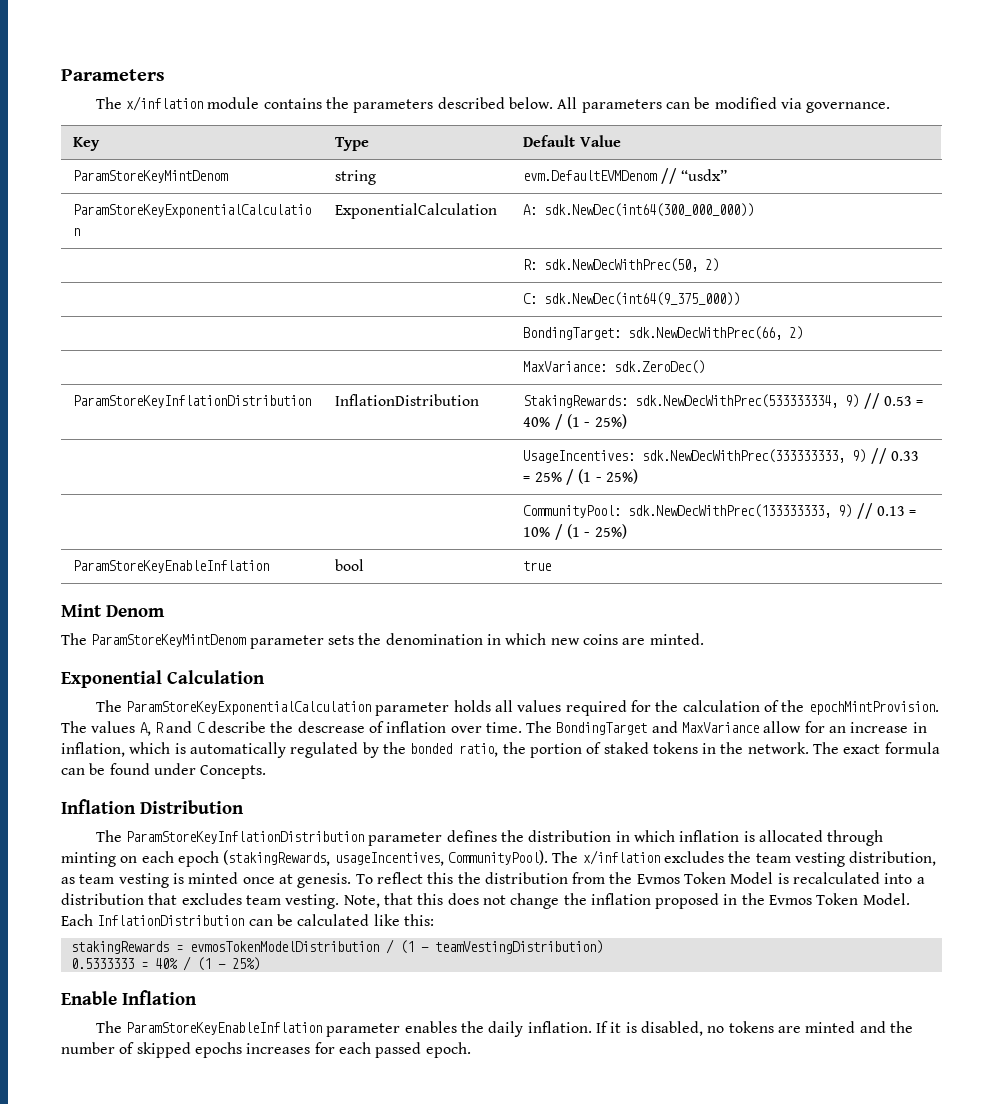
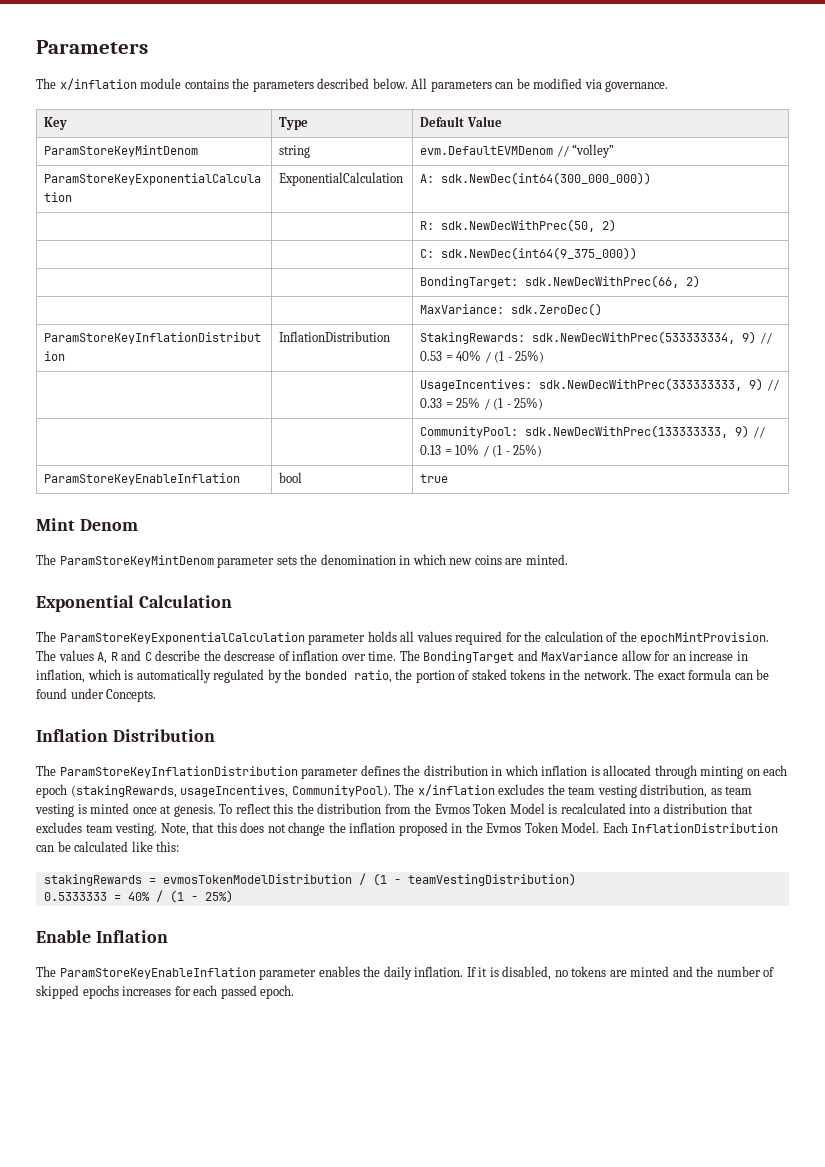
- ParamStoreKeyMintDenom | string | evm.DefaultEVMDenom // “usdx”
+ ParamStoreKeyMintDenom | string | evm.DefaultEVMDenom // “volley”

